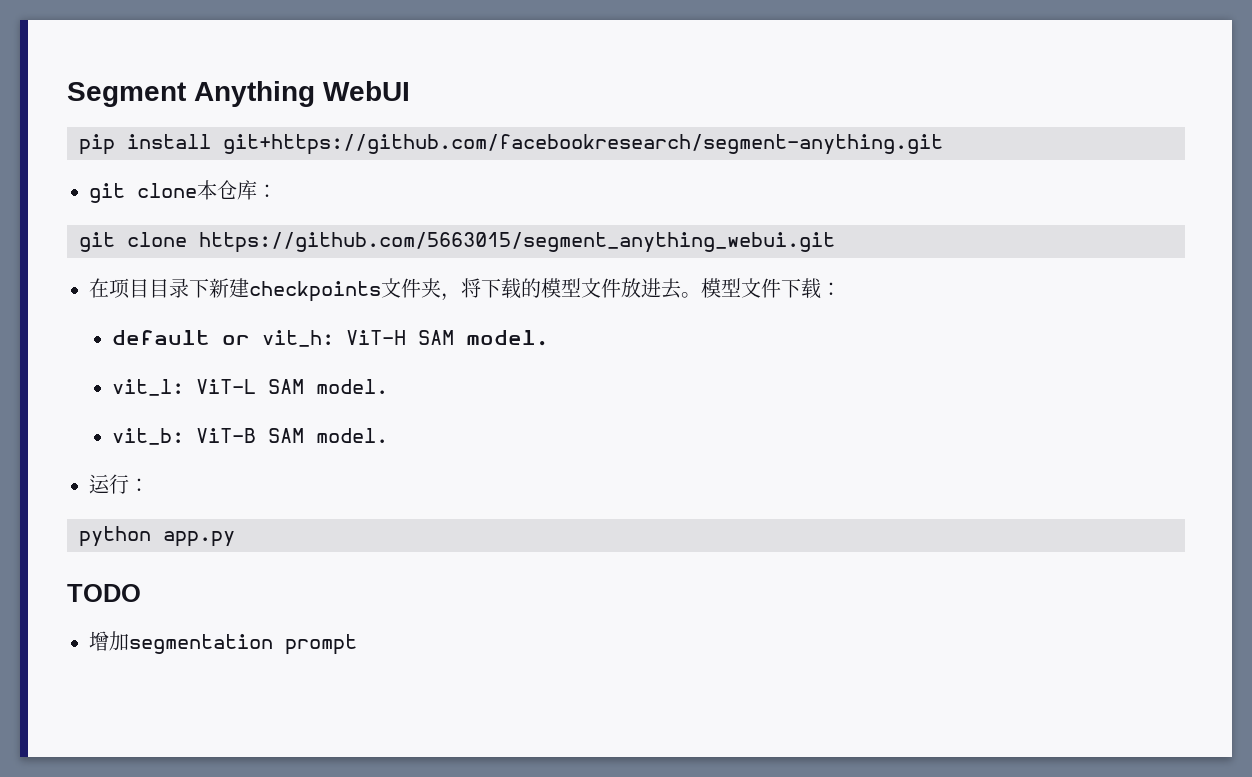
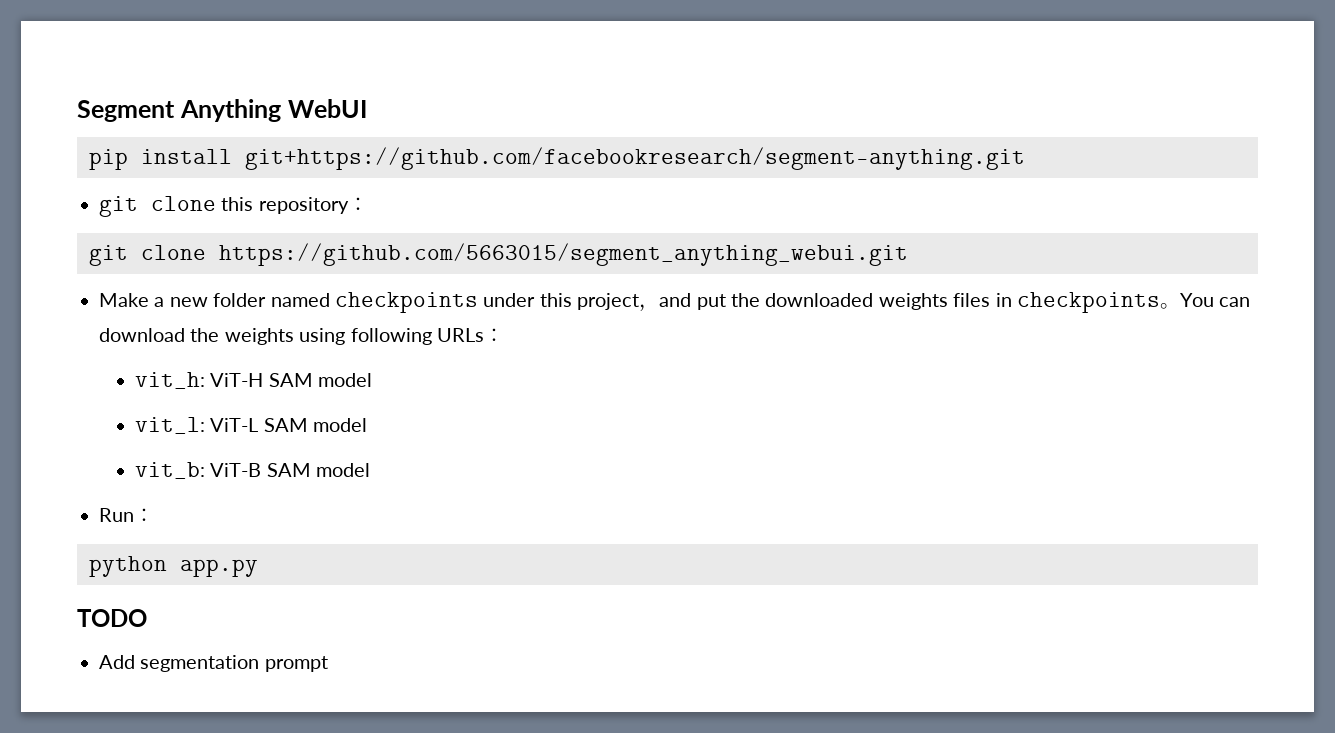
- git clone本仓库：
+ git clone this repository：
- 在项目目录下新建checkpoints文件夹，将下载的模型文件放进去。模型文件下载：
- default or vit_h: ViT-H SAM model.
+ Make a new folder named checkpoints under this project，and put the downloaded weights files in checkpoints。You can download the weights using following URLs：
+ vit_h: ViT-H SAM model
- vit_l: ViT-L SAM model.
+ vit_l: ViT-L SAM model
- vit_b: ViT-B SAM model.
- 运行：
+ vit_b: ViT-B SAM model
+ Run：
- 增加segmentation prompt
+ Add segmentation prompt

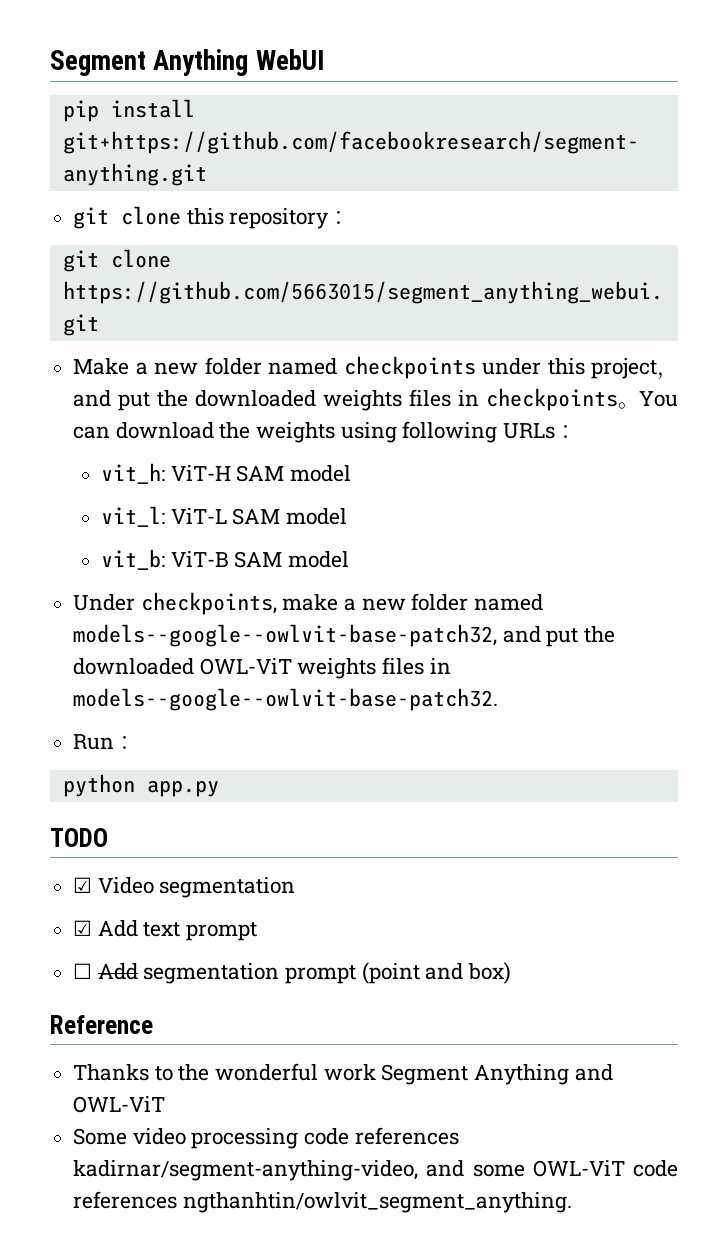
+ Under checkpoints, make a new folder named models--google--owlvit-base-patch32, and put the downloaded OWL-ViT weights files in models--google--owlvit-base-patch32.
- Add segmentation prompt
+ ☑ Video segmentation
+ ☑ Add text prompt
+ ☐ Add segmentation prompt (point and box)
+ Reference
+ Thanks to the wonderful work Segment Anything and OWL-ViT
+ Some video processing code references kadirnar/segment-anything-video, and some OWL-ViT code references ngthanhtin/owlvit_segment_anything.

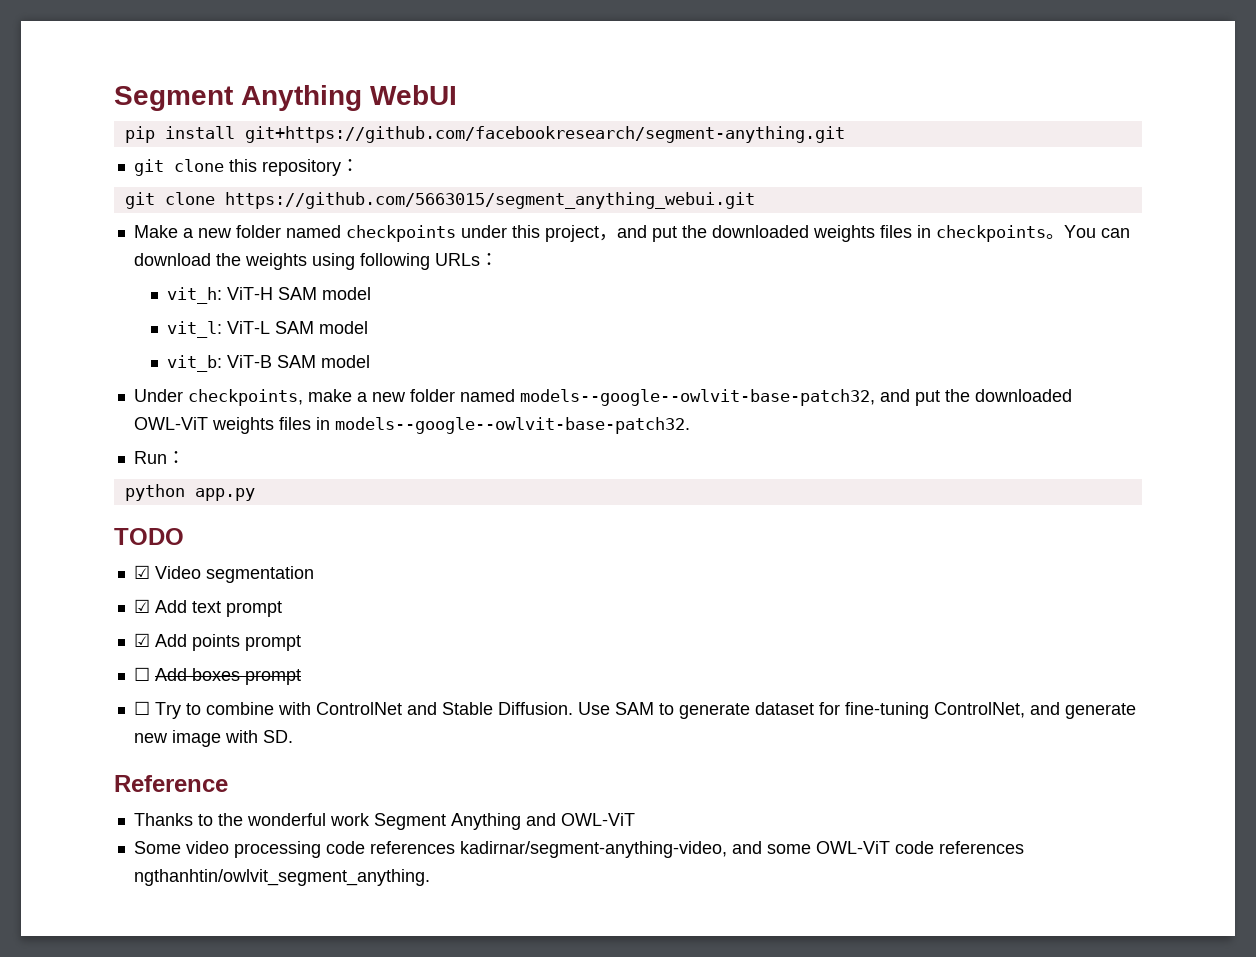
+ ☑ Add points prompt
- ☐ Add segmentation prompt (point and box)
+ ☐ Add boxes prompt
+ ☐ Try to combine with ControlNet and Stable Diffusion. Use SAM to generate dataset for fine-tuning ControlNet, and generate new image with SD.

